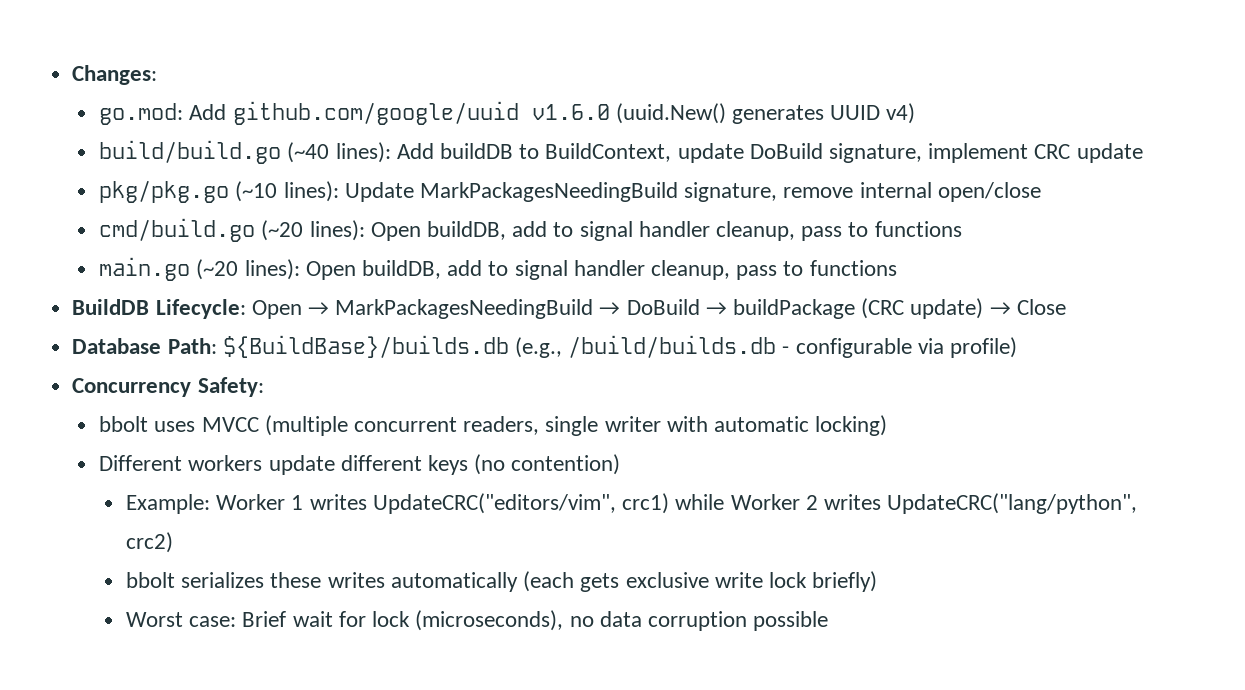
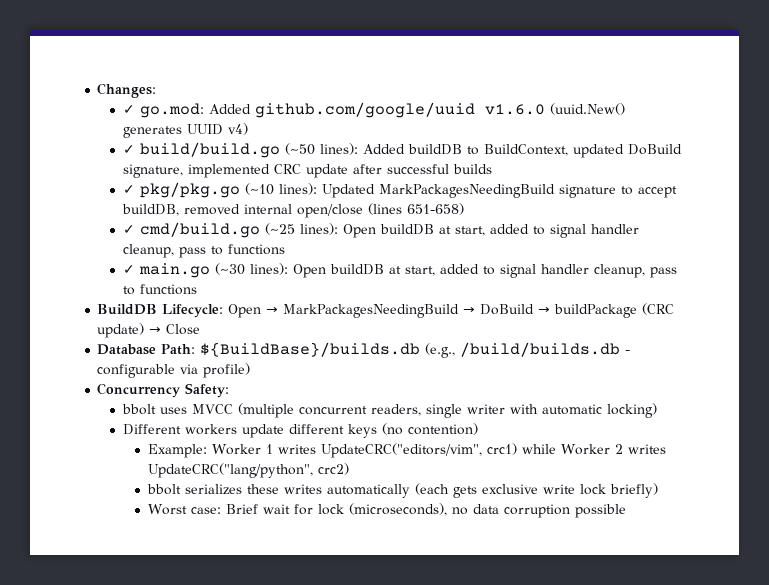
- go.mod: Add github.com/google/uuid v1.6.0 (uuid.New() generates UUID v4)
+ ✓ go.mod: Added github.com/google/uuid v1.6.0 (uuid.New() generates UUID v4)
- build/build.go (~40 lines): Add buildDB to BuildContext, update DoBuild signature, implement CRC update
- pkg/pkg.go (~10 lines): Update MarkPackagesNeedingBuild signature, remove internal open/close
- cmd/build.go (~20 lines): Open buildDB, add to signal handler cleanup, pass to functions
- main.go (~20 lines): Open buildDB, add to signal handler cleanup, pass to functions
+ ✓ build/build.go (~50 lines): Added buildDB to BuildContext, updated DoBuild signature, implemented CRC update after successful builds
+ ✓ pkg/pkg.go (~10 lines): Updated MarkPackagesNeedingBuild signature to accept buildDB, removed internal open/close (lines 651-658)
+ ✓ cmd/build.go (~25 lines): Open buildDB at start, added to signal handler cleanup, pass to functions
+ ✓ main.go (~30 lines): Open buildDB at start, added to signal handler cleanup, pass to functions

